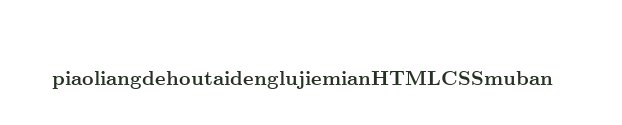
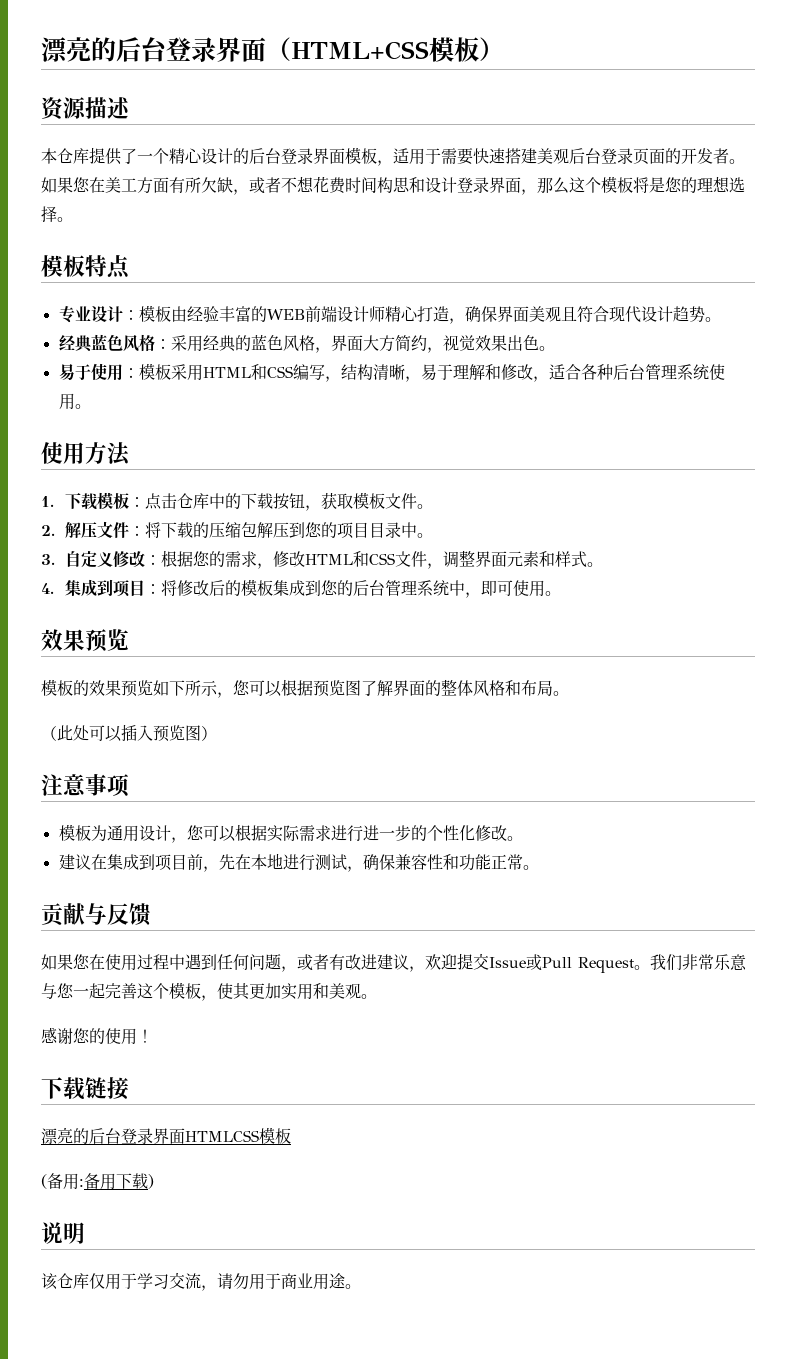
- piaoliangdehoutaidenglujiemianHTMLCSSmuban
+ 漂亮的后台登录界面（HTML+CSS模板）
+ 资源描述
+ 本仓库提供了一个精心设计的后台登录界面模板，适用于需要快速搭建美观后台登录页面的开发者。如果您在美工方面有所欠缺，或者不想花费时间构思和设计登录界面，那么这个模板将是您的理想选择。
+ 模板特点
+ 专业设计：模板由经验丰富的WEB前端设计师精心打造，确保界面美观且符合现代设计趋势。
+ 经典蓝色风格：采用经典的蓝色风格，界面大方简约，视觉效果出色。
+ 易于使用：模板采用HTML和CSS编写，结构清晰，易于理解和修改，适合各种后台管理系统使用。
+ 使用方法
+ 1.下载模板：点击仓库中的下载按钮，获取模板文件。
+ 2.解压文件：将下载的压缩包解压到您的项目目录中。
+ 3.自定义修改：根据您的需求，修改HTML和CSS文件，调整界面元素和样式。
+ 4.集成到项目：将修改后的模板集成到您的后台管理系统中，即可使用。
+ 效果预览
+ 模板的效果预览如下所示，您可以根据预览图了解界面的整体风格和布局。
+ （此处可以插入预览图）
+ 注意事项
+ 模板为通用设计，您可以根据实际需求进行进一步的个性化修改。
+ 建议在集成到项目前，先在本地进行测试，确保兼容性和功能正常。
+ 贡献与反馈
+ 如果您在使用过程中遇到任何问题，或者有改进建议，欢迎提交Issue或Pull Request。我们非常乐意与您一起完善这个模板，使其更加实用和美观。
+ 感谢您的使用！
+ 下载链接
+ 漂亮的后台登录界面HTMLCSS模板
+ (备用:备用下载)
+ 说明
+ 该仓库仅用于学习交流，请勿用于商业用途。

